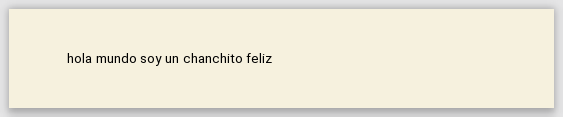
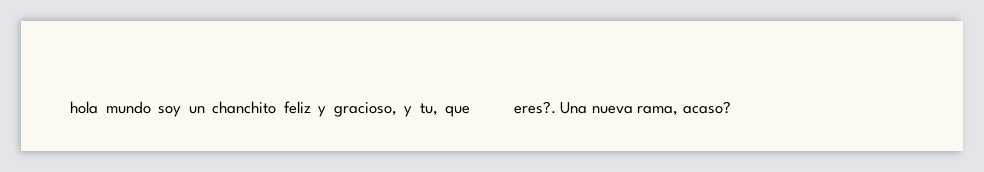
- hola mundo soy un chanchito feliz
+ hola mundo soy un chanchito feliz y gracioso, y tu, que eres?. Una nueva rama, acaso?

